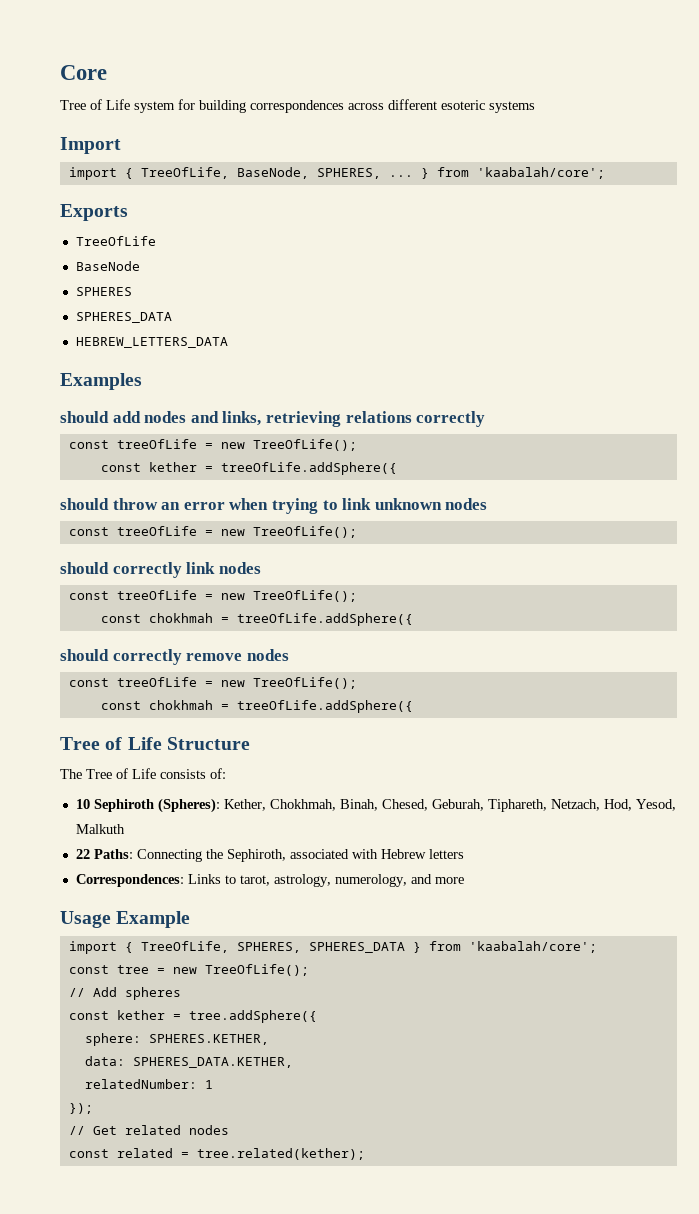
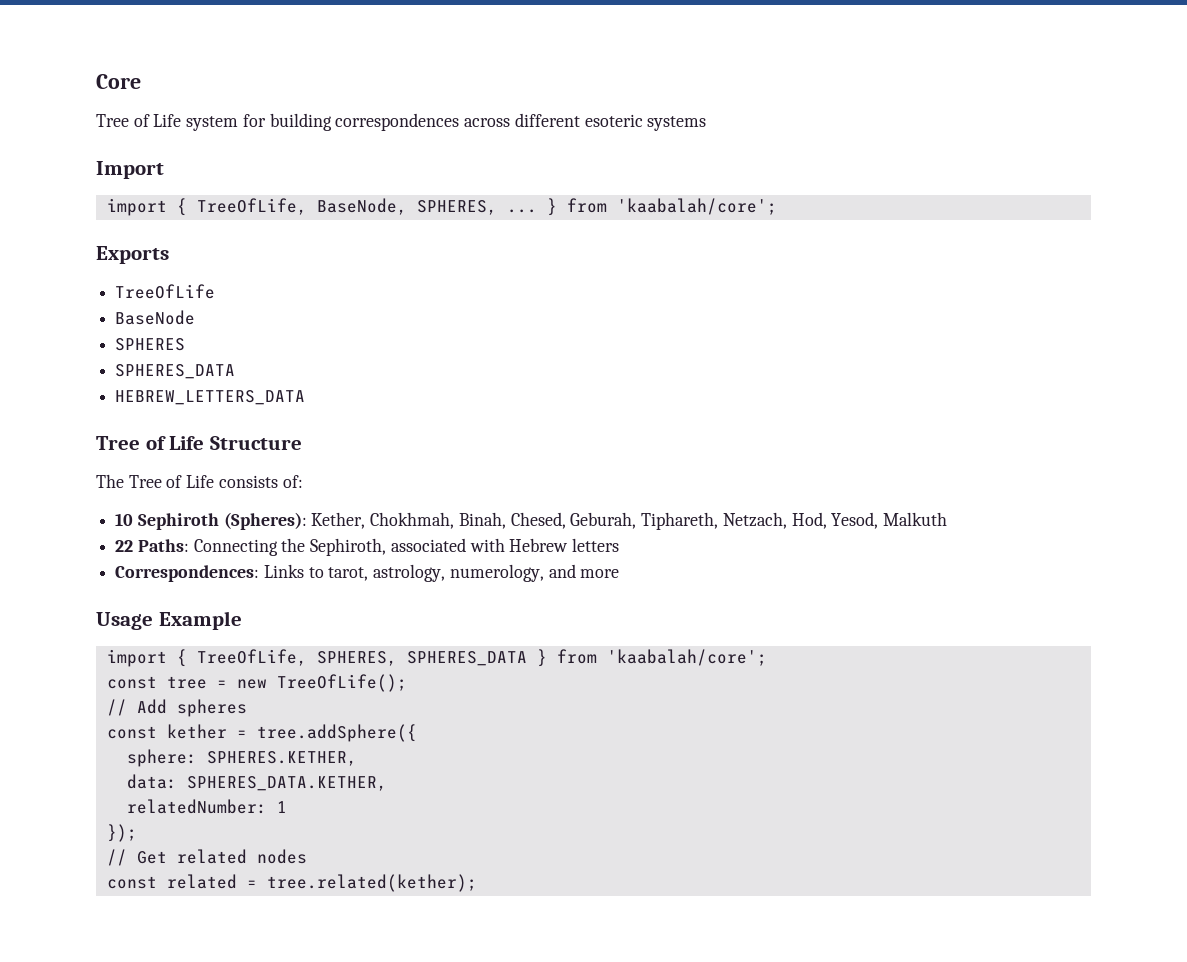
- Examples
- should add nodes and links, retrieving relations correctly
- const treeOfLife = new TreeOfLife();
- const kether = treeOfLife.addSphere({
- should throw an error when trying to link unknown nodes
- const treeOfLife = new TreeOfLife();
- should correctly link nodes
- const treeOfLife = new TreeOfLife();
- const chokhmah = treeOfLife.addSphere({
- should correctly remove nodes
- const treeOfLife = new TreeOfLife();
- const chokhmah = treeOfLife.addSphere({

